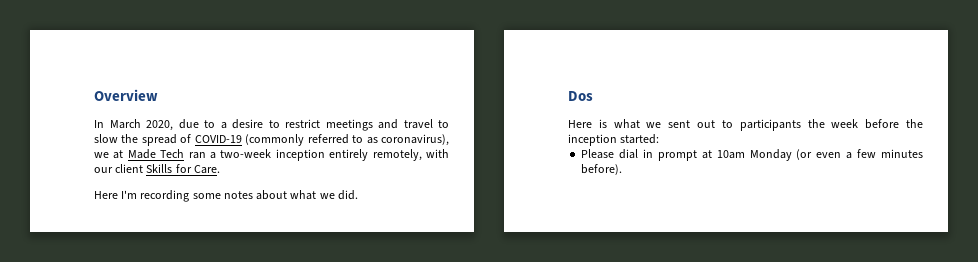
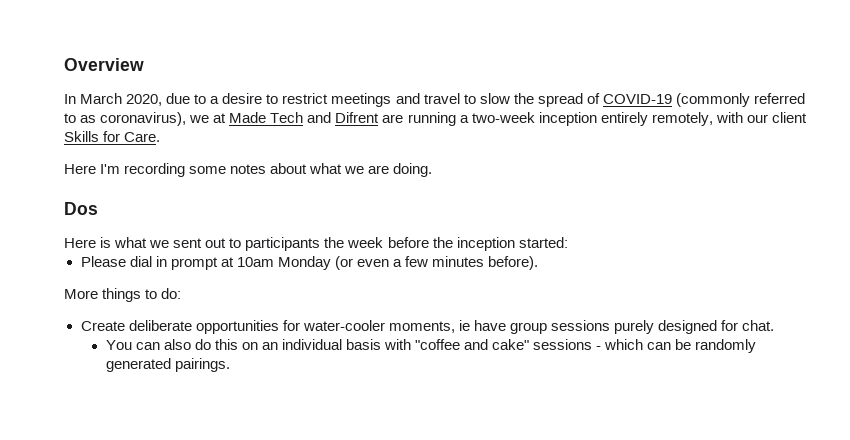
- In March 2020, due to a desire to restrict meetings and travel to slow the spread of COVID-19 (commonly referred to as coronavirus), we at Made Tech ran a two-week inception entirely remotely, with our client Skills for Care.
+ In March 2020, due to a desire to restrict meetings and travel to slow the spread of COVID-19 (commonly referred to as coronavirus), we at Made Tech and Difrent are running a two-week inception entirely remotely, with our client Skills for Care.
- Here I'm recording some notes about what we did.
+ Here I'm recording some notes about what we are doing.
+ More things to do:
+ Create deliberate opportunities for water-cooler moments, ie have group sessions purely designed for chat.
+ You can also do this on an individual basis with "coffee and cake" sessions - which can be randomly generated pairings.

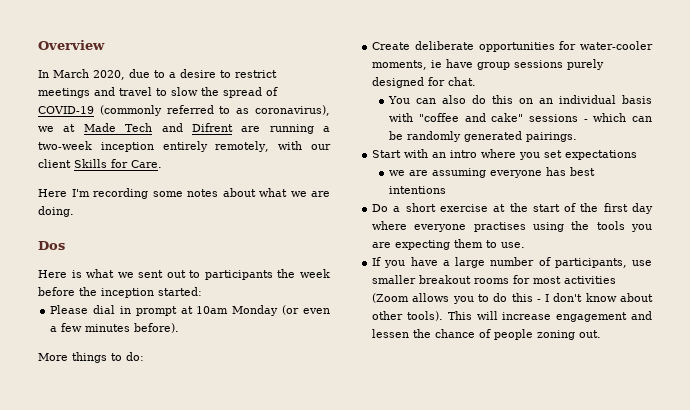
+ Start with an intro where you set expectations
+ we are assuming everyone has best intentions
+ Do a short exercise at the start of the first day where everyone practises using the tools you are expecting them to use.
+ If you have a large number of participants, use smaller breakout rooms for most activities (Zoom allows you to do this - I don't know about other tools). This will increase engagement and lessen the chance of people zoning out.

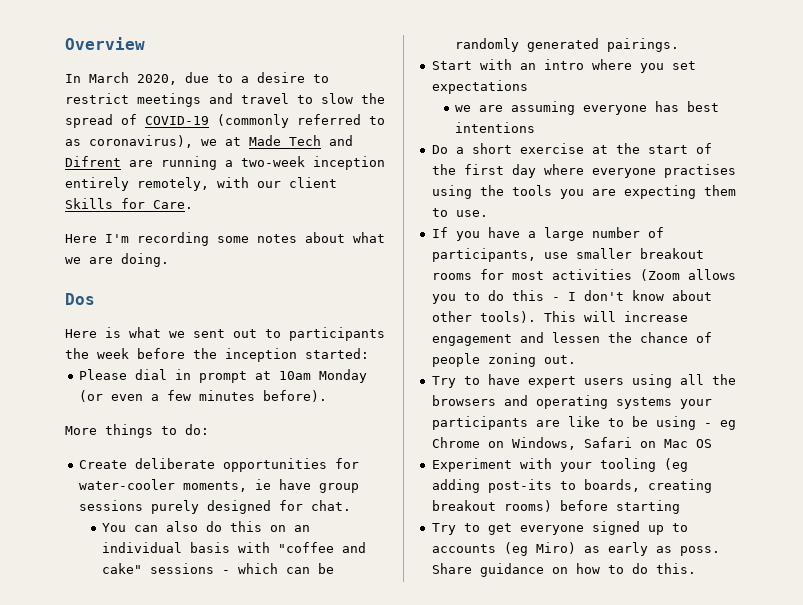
+ Try to have expert users using all the browsers and operating systems your participants are like to be using - eg Chrome on Windows, Safari on Mac OS
+ Experiment with your tooling (eg adding post-its to boards, creating breakout rooms) before starting
+ Try to get everyone signed up to accounts (eg Miro) as early as poss. Share guidance on how to do this.

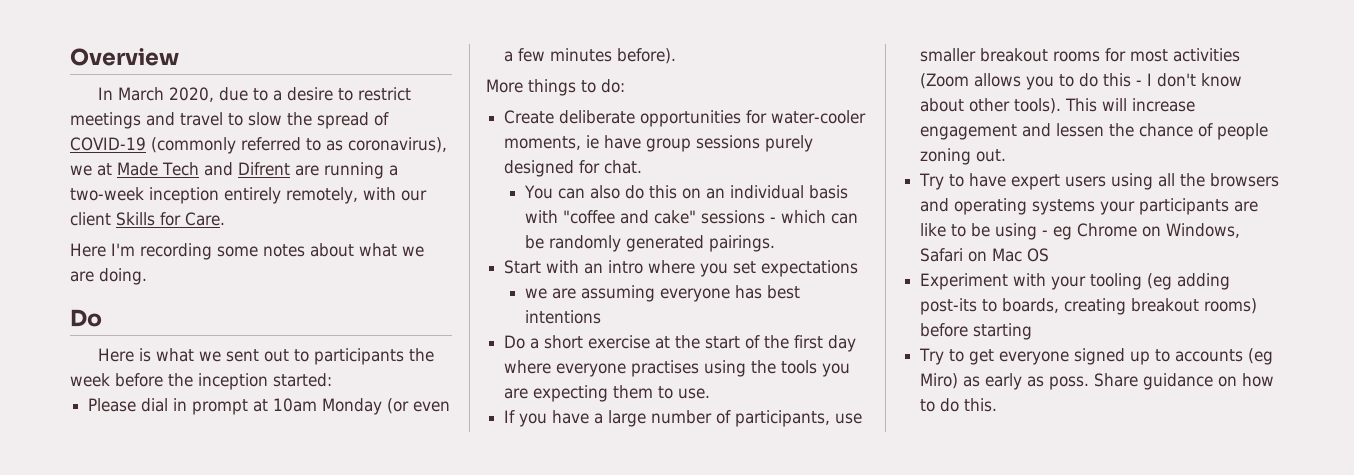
  Here I'm recording some notes about what we are doing.
- Dos
+ Do

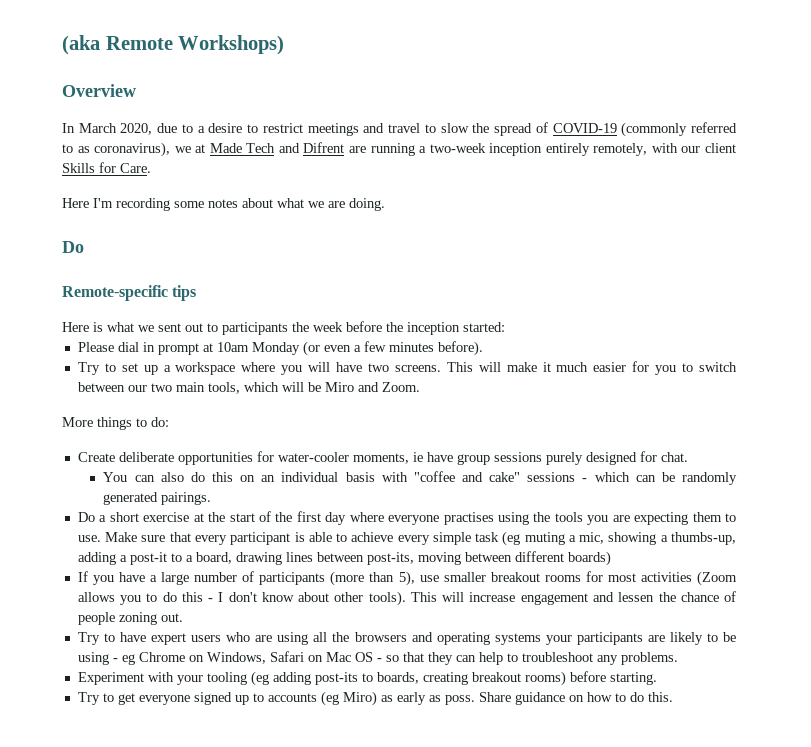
+ (aka Remote Workshops)
+ Remote-specific tips
+ Try to set up a workspace where you will have two screens. This will make it much easier for you to switch between our two main tools, which will be Miro and Zoom.
- Start with an intro where you set expectations
- we are assuming everyone has best intentions
+ Make sure that every participant is able to achieve every simple task (eg muting a mic, showing a thumbs-up, adding a post-it to a board, drawing lines between post-its, moving between different boards)
- If you have a large number of participants, use smaller breakout rooms for most activities (Zoom allows you to do this - I don't know about other tools).
+ If you have a large number of participants (more than 5), use smaller breakout rooms for most activities (Zoom allows you to do this - I don't know about other tools).
- Try to have expert users using all the browsers and operating systems your participants are like to be using - eg Chrome on Windows, Safari on Mac OS
+ Try to have expert users who are using all the browsers and operating systems your participants are likely to be using - eg Chrome on Windows, Safari on Mac OS - so that they can help to troubleshoot any problems.
- Experiment with your tooling (eg adding post-its to boards, creating breakout rooms) before starting
+ Experiment with your tooling (eg adding post-its to boards, creating breakout rooms) before starting.

